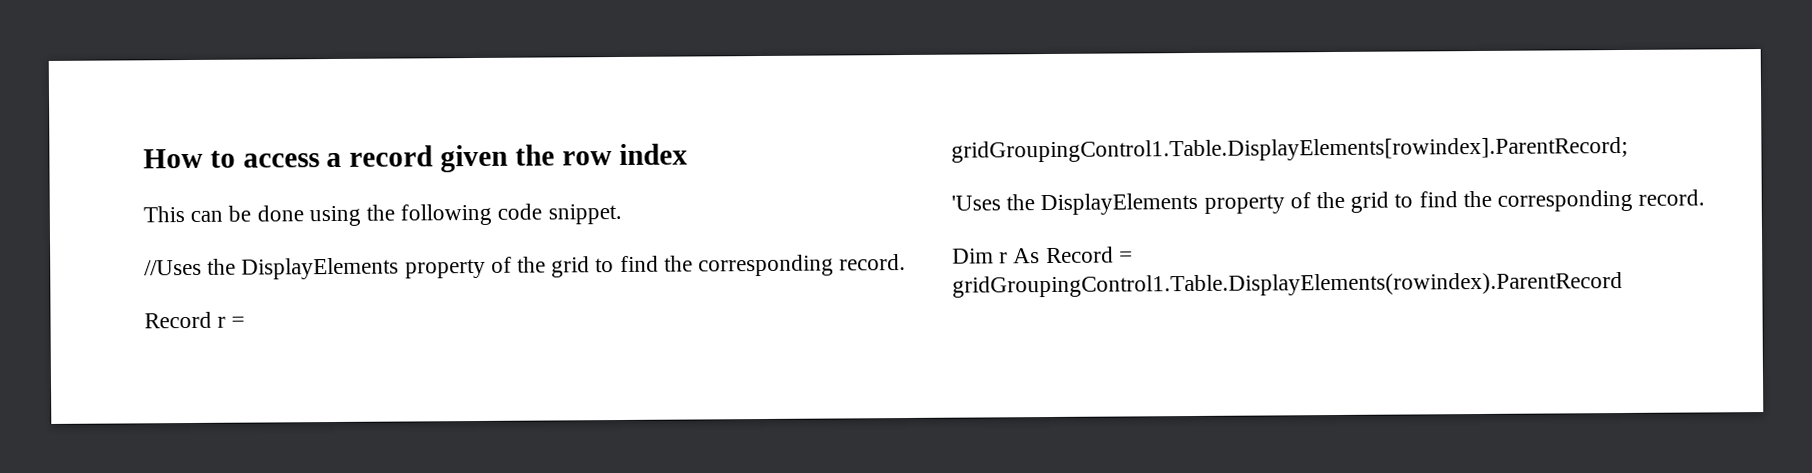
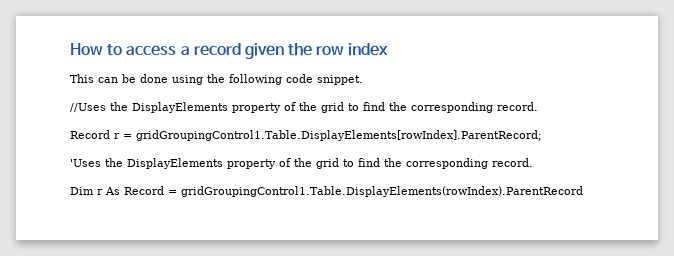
- Record r = gridGroupingControl1.Table.DisplayElements[rowindex].ParentRecord;
+ Record r = gridGroupingControl1.Table.DisplayElements[rowIndex].ParentRecord;
- Dim r As Record = gridGroupingControl1.Table.DisplayElements(rowindex).ParentRecord
+ Dim r As Record = gridGroupingControl1.Table.DisplayElements(rowIndex).ParentRecord

